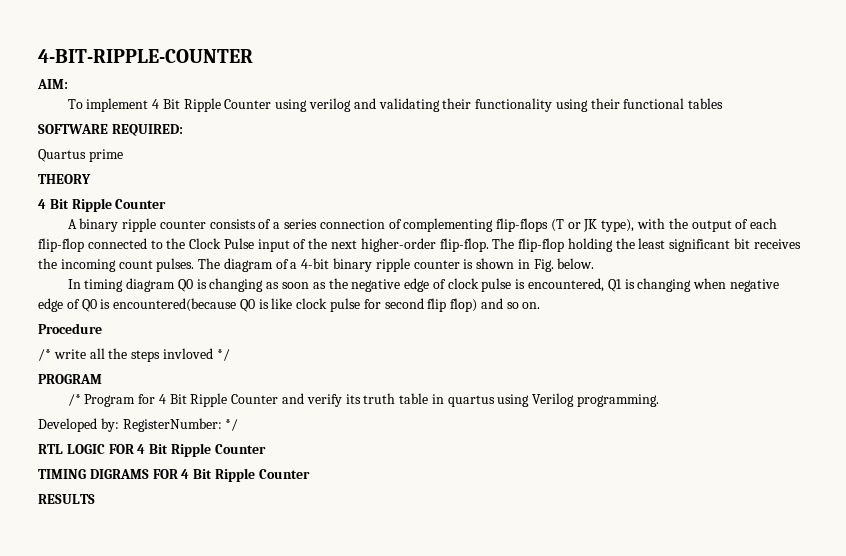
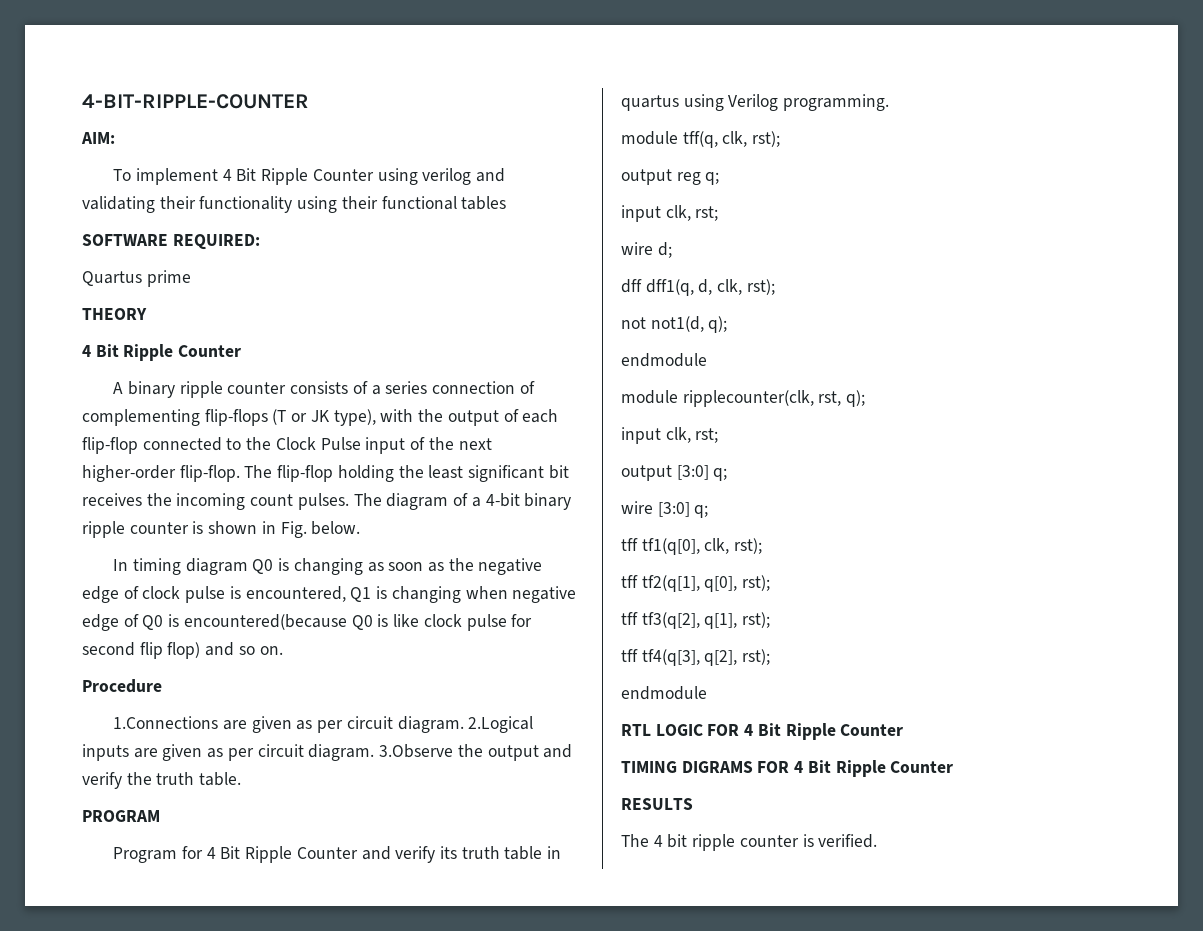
- /* write all the steps invloved */
+ 1.Connections are given as per circuit diagram. 2.Logical inputs are given as per circuit diagram. 3.Observe the output and verify the truth table.
- /* Program for 4 Bit Ripple Counter and verify its truth table in quartus using Verilog programming.
+ Program for 4 Bit Ripple Counter and verify its truth table in quartus using Verilog programming.
- Developed by: RegisterNumber: */
+ module tff(q, clk, rst);
+ output reg q;
+ input clk, rst;
+ wire d;
+ dff dff1(q, d, clk, rst);
+ not not1(d, q);
+ endmodule
+ module ripplecounter(clk, rst, q);
+ input clk, rst;
+ output [3:0] q;
+ wire [3:0] q;
+ tff tf1(q[0], clk, rst);
+ tff tf2(q[1], q[0], rst);
+ tff tf3(q[2], q[1], rst);
+ tff tf4(q[3], q[2], rst);
+ endmodule
+ The 4 bit ripple counter is verified.

